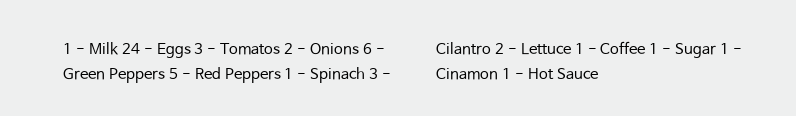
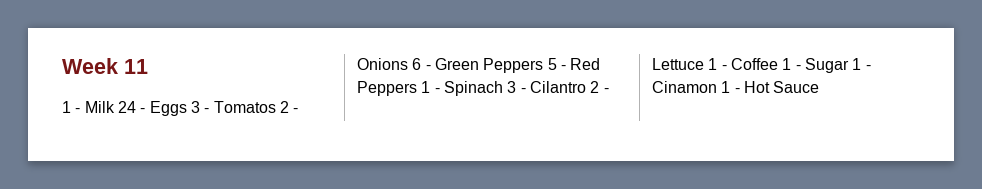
+ Week 11

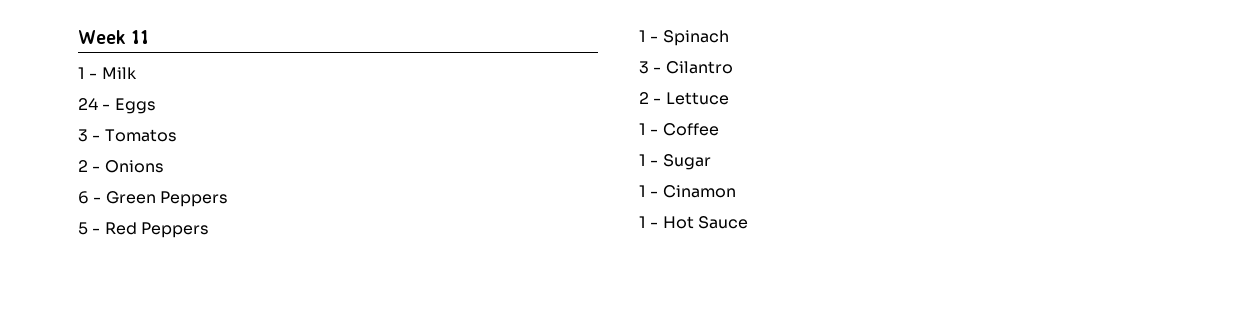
- 1 - Milk 24 - Eggs 3 - Tomatos 2 - Onions 6 - Green Peppers 5 - Red Peppers 1 - Spinach 3 - Cilantro 2 - Lettuce 1 - Coffee 1 - Sugar 1 - Cinamon 1 - Hot Sauce
+ 1 - Milk
+ 24 - Eggs
+ 3 - Tomatos
+ 2 - Onions
+ 6 - Green Peppers
+ 5 - Red Peppers
+ 1 - Spinach
+ 3 - Cilantro
+ 2 - Lettuce
+ 1 - Coffee
+ 1 - Sugar
+ 1 - Cinamon
+ 1 - Hot Sauce

